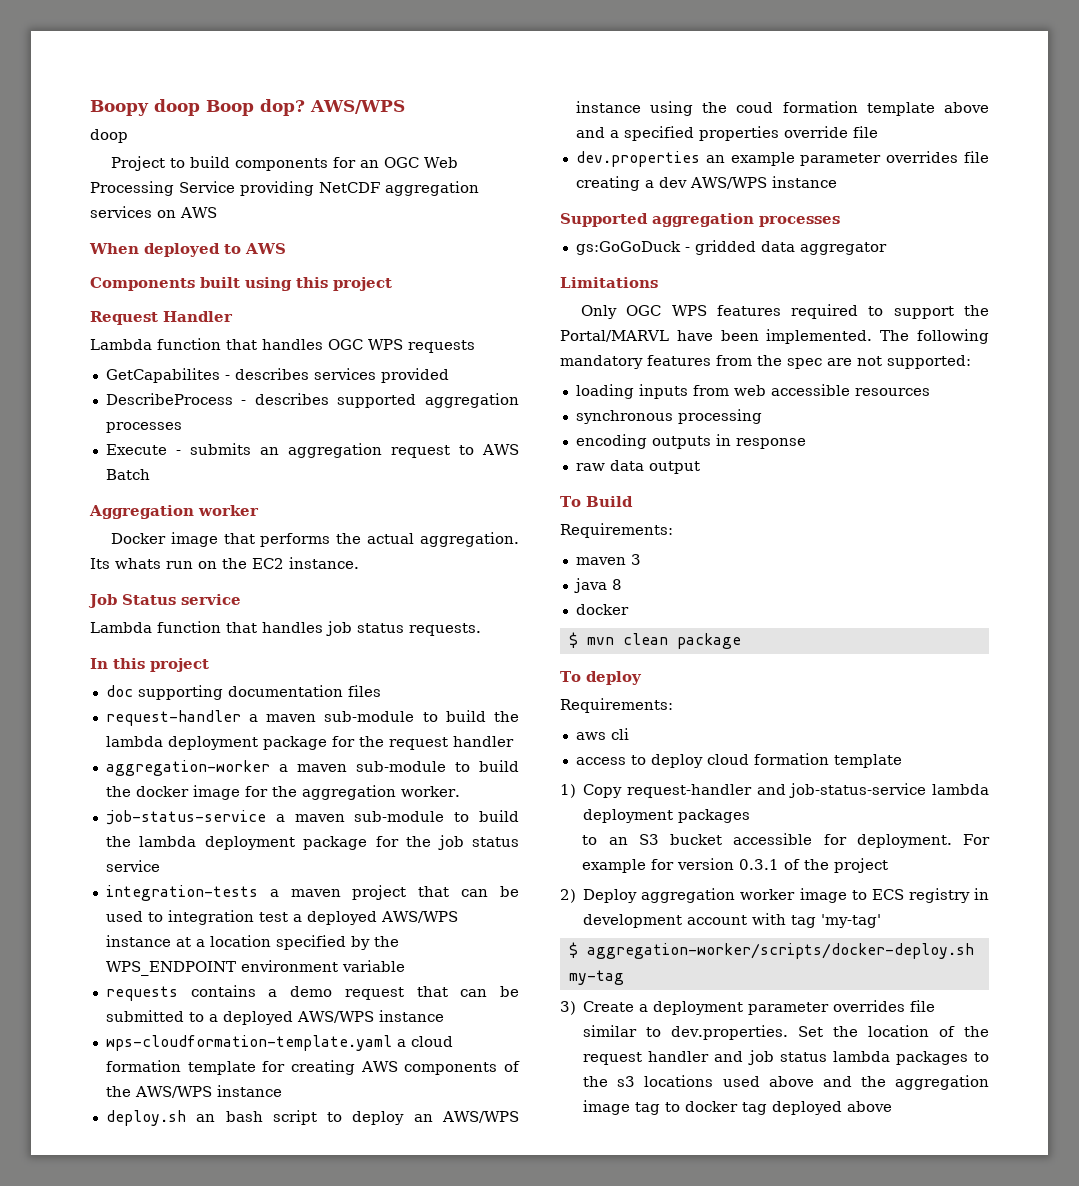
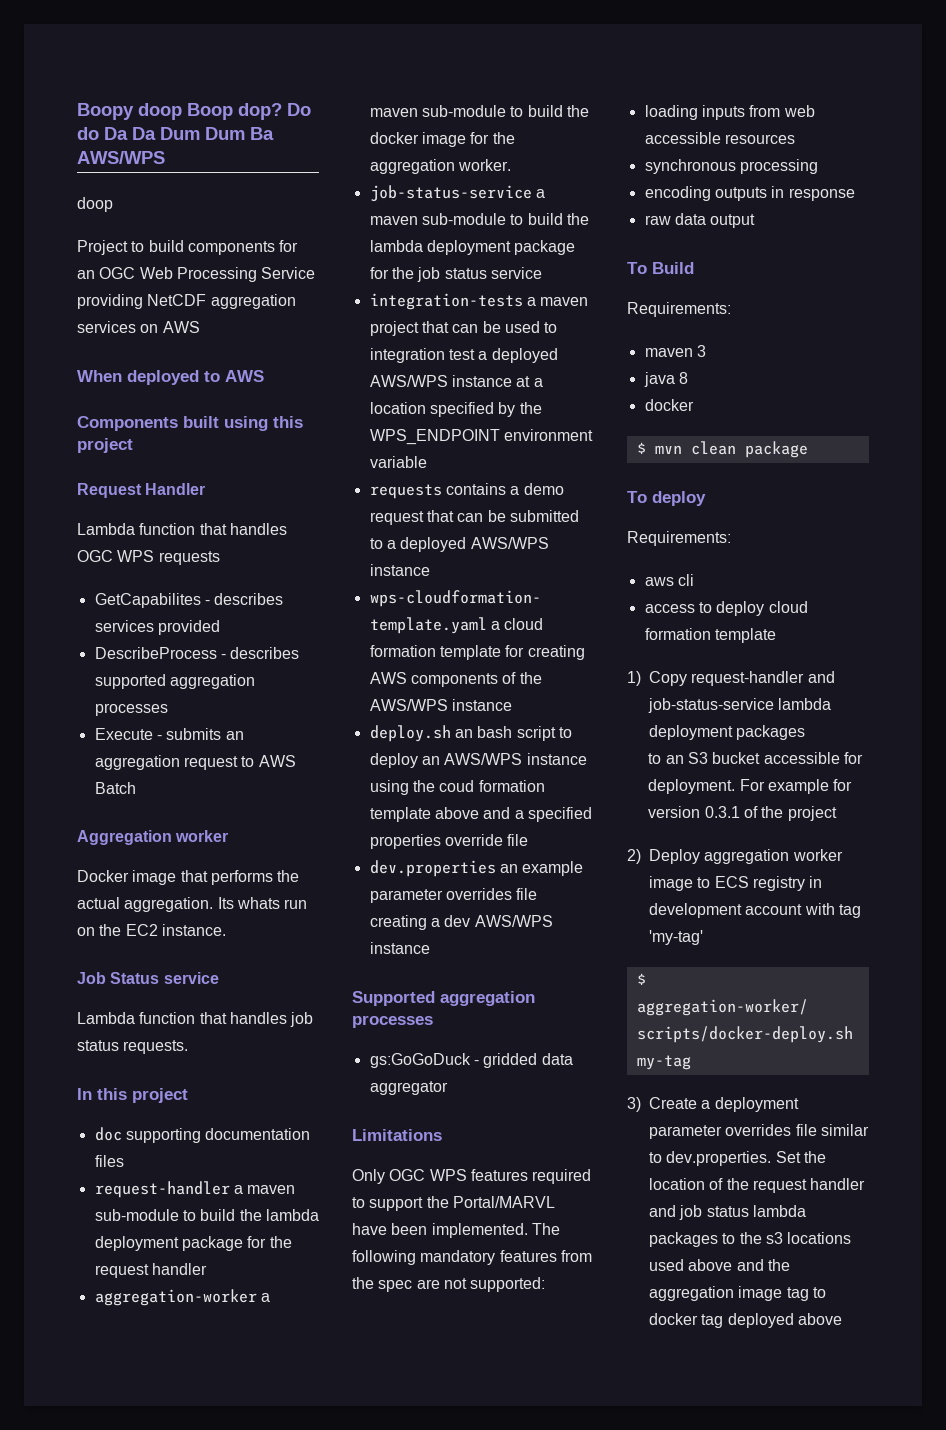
- Boopy doop Boop dop? AWS/WPS
+ Boopy doop Boop dop? Do do Da Da Dum Dum Ba AWS/WPS

